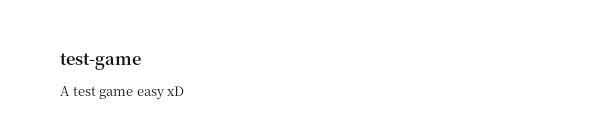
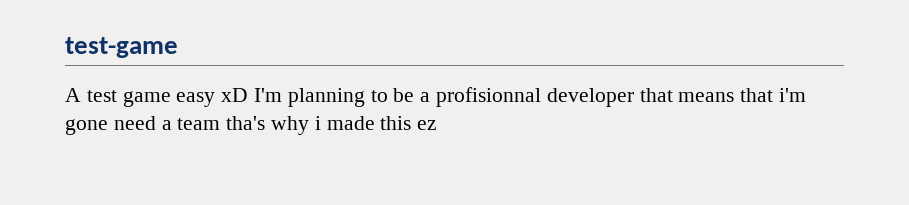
- A test game easy xD
+ A test game easy xD I'm planning to be a profisionnal developer that means that i'm gone need a team tha's why i made this ez

